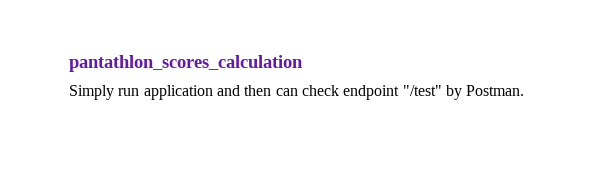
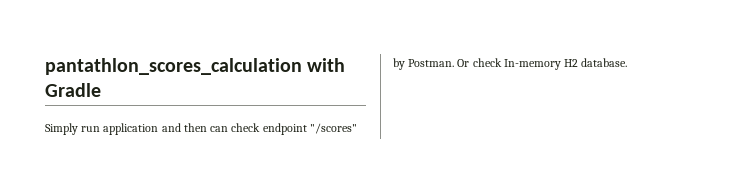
- pantathlon_scores_calculation
+ pantathlon_scores_calculation with Gradle
- Simply run application and then can check endpoint "/test" by Postman.
+ Simply run application and then can check endpoint "/scores" by Postman.
+ Or check In-memory H2 database.

